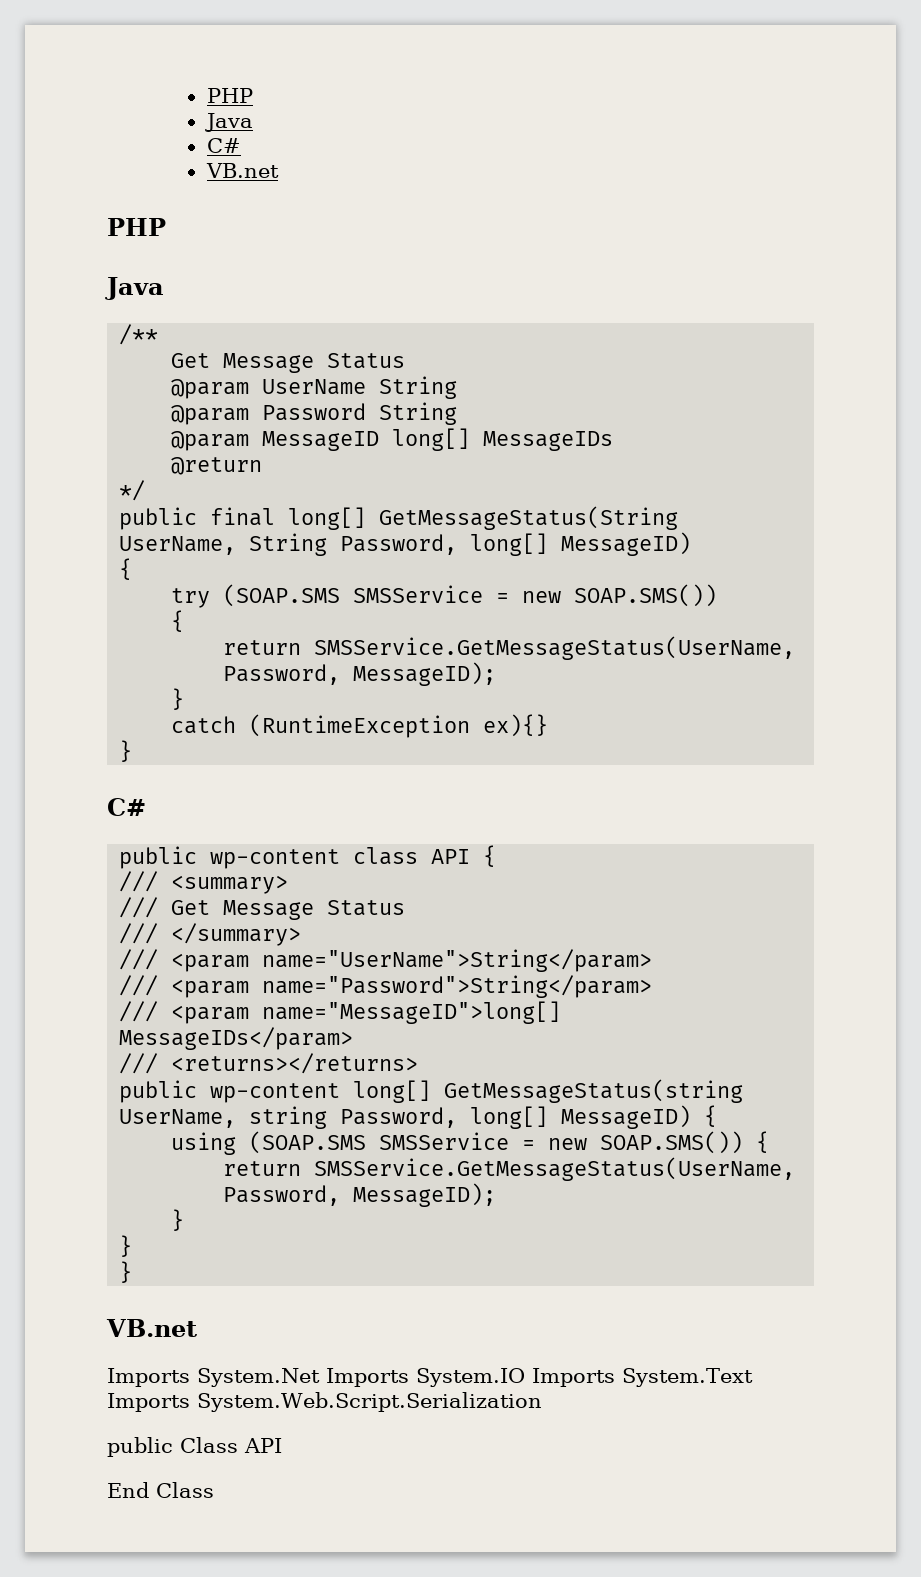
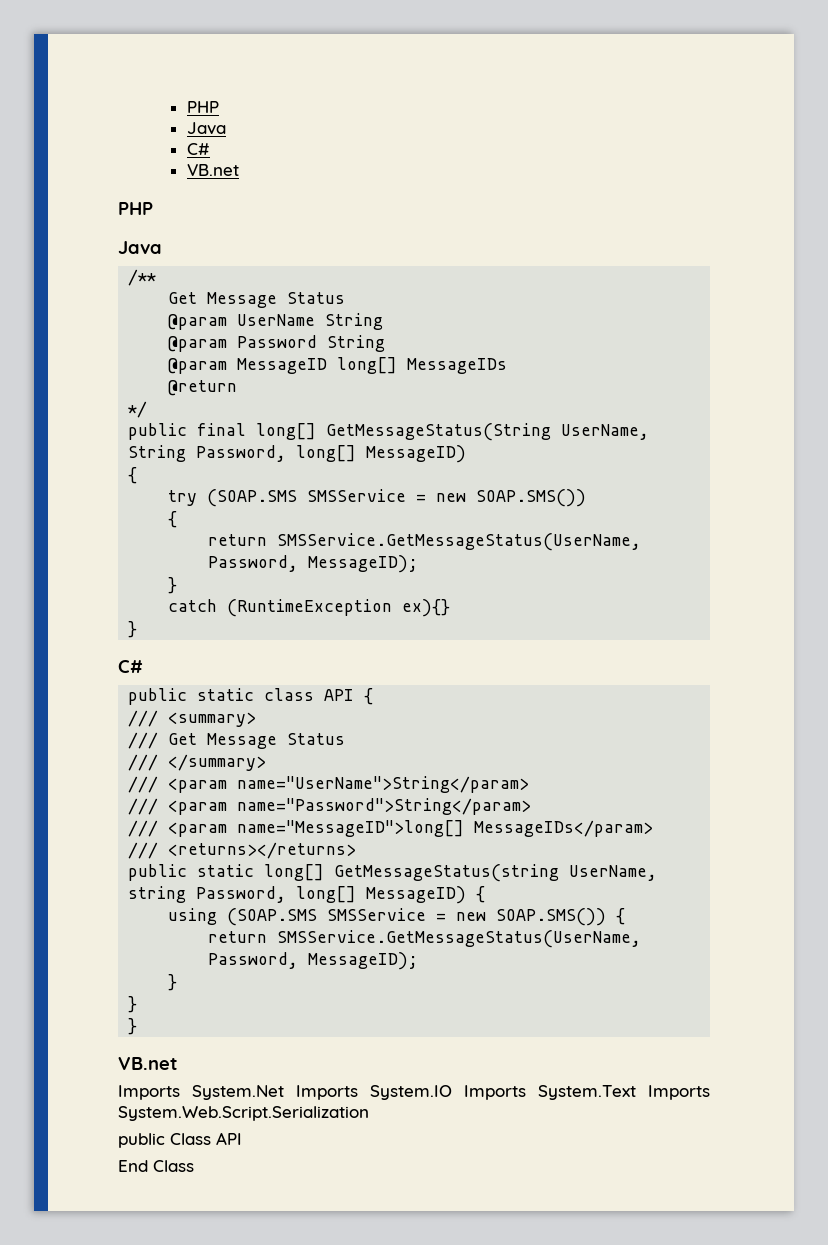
- public wp-content class API {
+ public static class API {
- public wp-content long[] GetMessageStatus(string UserName, string Password, long[] MessageID) {
+ public static long[] GetMessageStatus(string UserName, string Password, long[] MessageID) {

